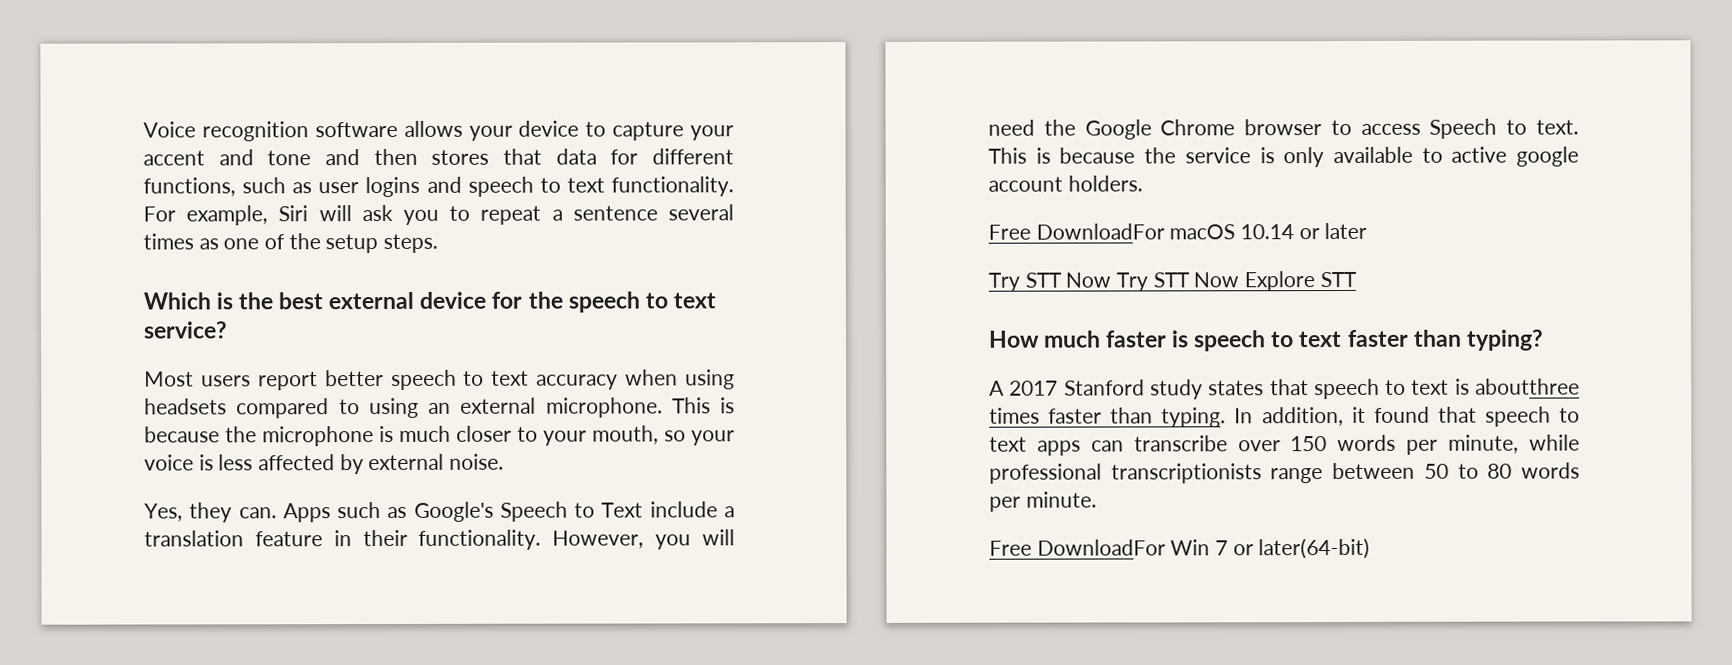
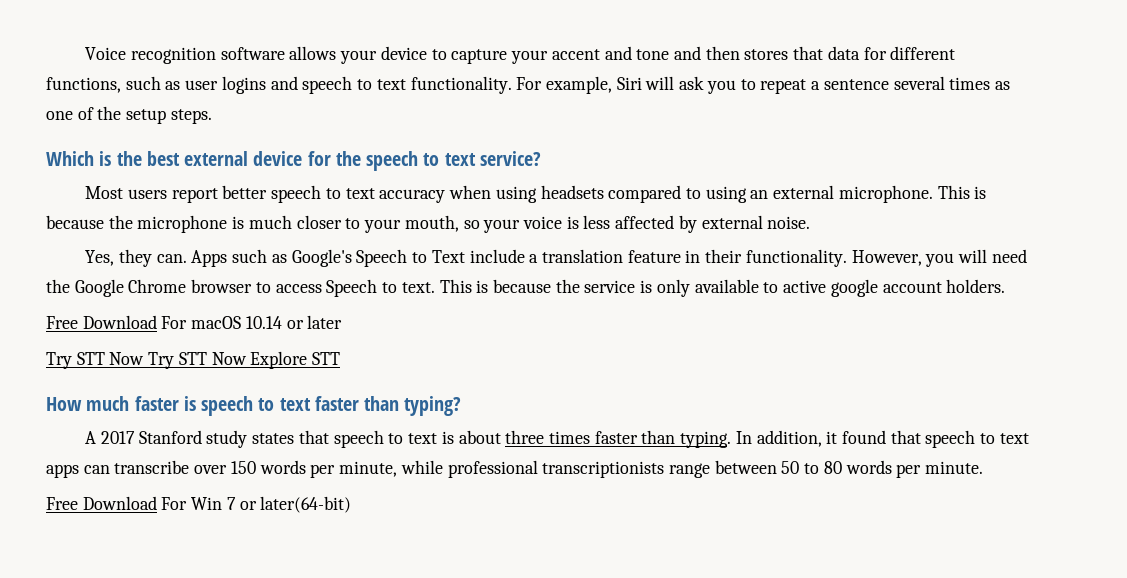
- Free DownloadFor macOS 10.14 or later
+ Free Download For macOS 10.14 or later
- A 2017 Stanford study states that speech to text is aboutthree times faster than typing.
+ A 2017 Stanford study states that speech to text is about three times faster than typing.
- Free DownloadFor Win 7 or later(64-bit)
+ Free Download For Win 7 or later(64-bit)

